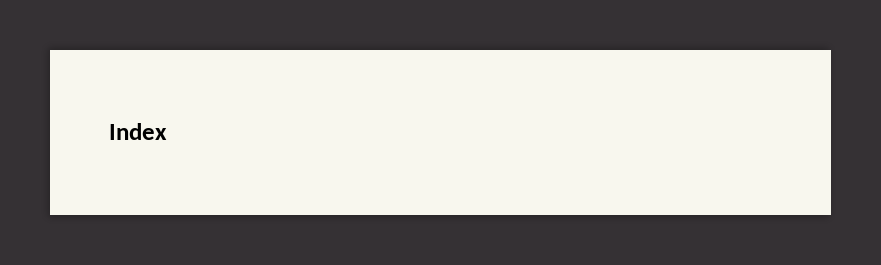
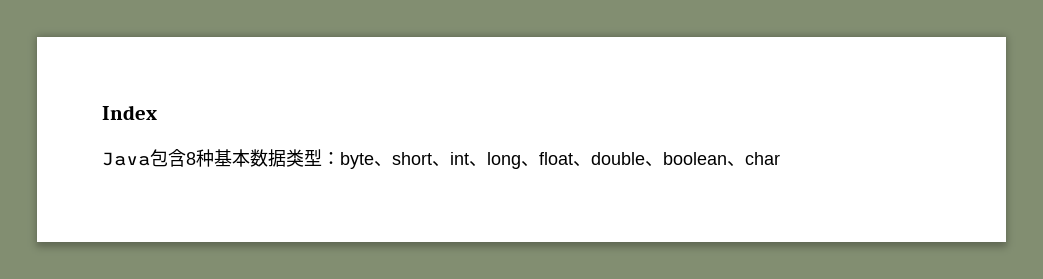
+ Java包含8种基本数据类型：byte、short、int、long、float、double、boolean、char

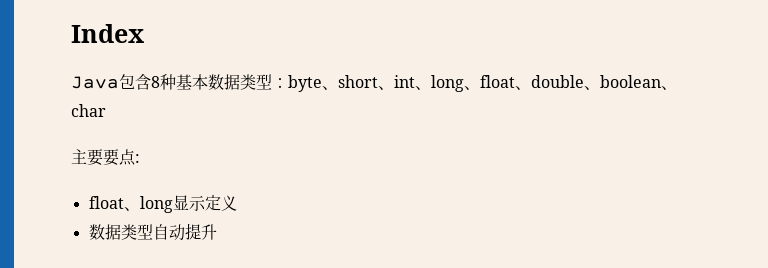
+ 主要要点:
+ float、long显示定义
+ 数据类型自动提升

